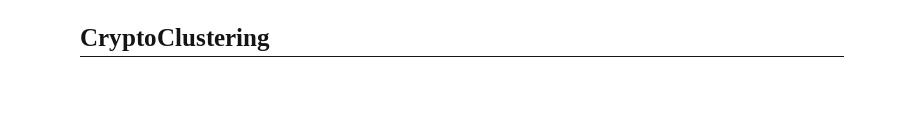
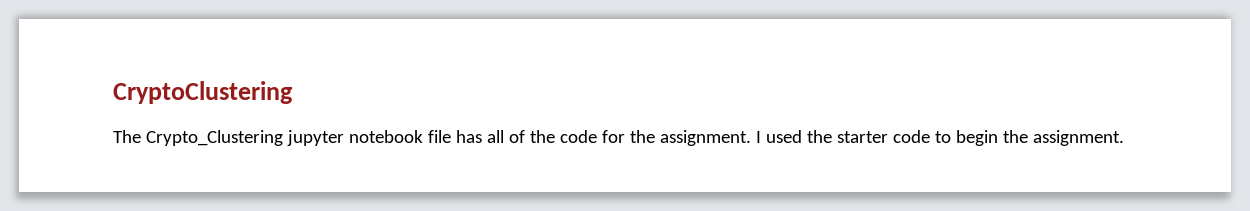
+ The Crypto_Clustering jupyter notebook file has all of the code for the assignment. I used the starter code to begin the assignment.

